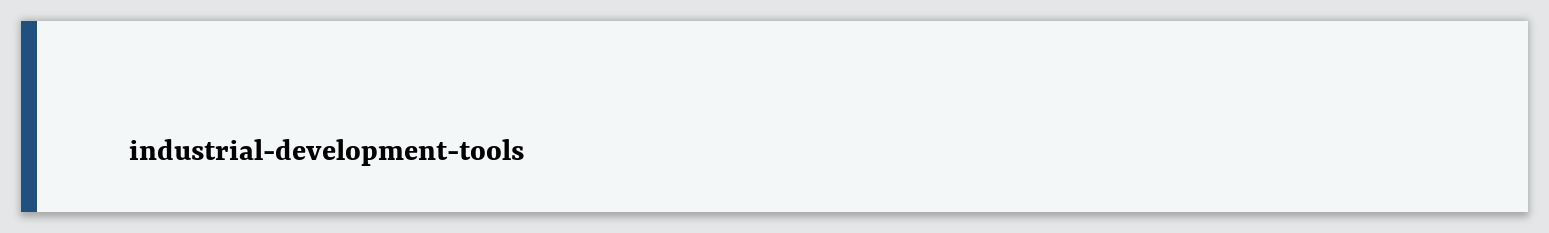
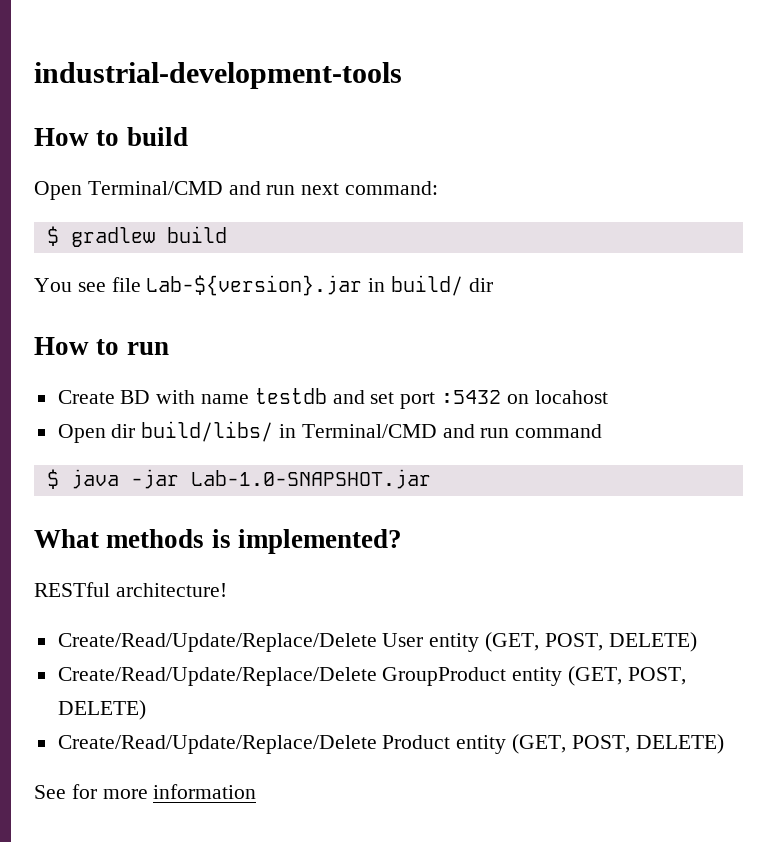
+ How to build
+ Open Terminal/CMD and run next command:
+ $ gradlew build
+ You see file Lab-${version}.jar in build/ dir
+ How to run
+ Create BD with name testdb and set port :5432 on locahost
+ Open dir build/libs/ in Terminal/CMD and run command
+ $ java -jar Lab-1.0-SNAPSHOT.jar
+ What methods is implemented?
+ RESTful architecture!
+ Create/Read/Update/Replace/Delete User entity (GET, POST, DELETE)
+ Create/Read/Update/Replace/Delete GroupProduct entity (GET, POST, DELETE)
+ Create/Read/Update/Replace/Delete Product entity (GET, POST, DELETE)
+ See for more information

